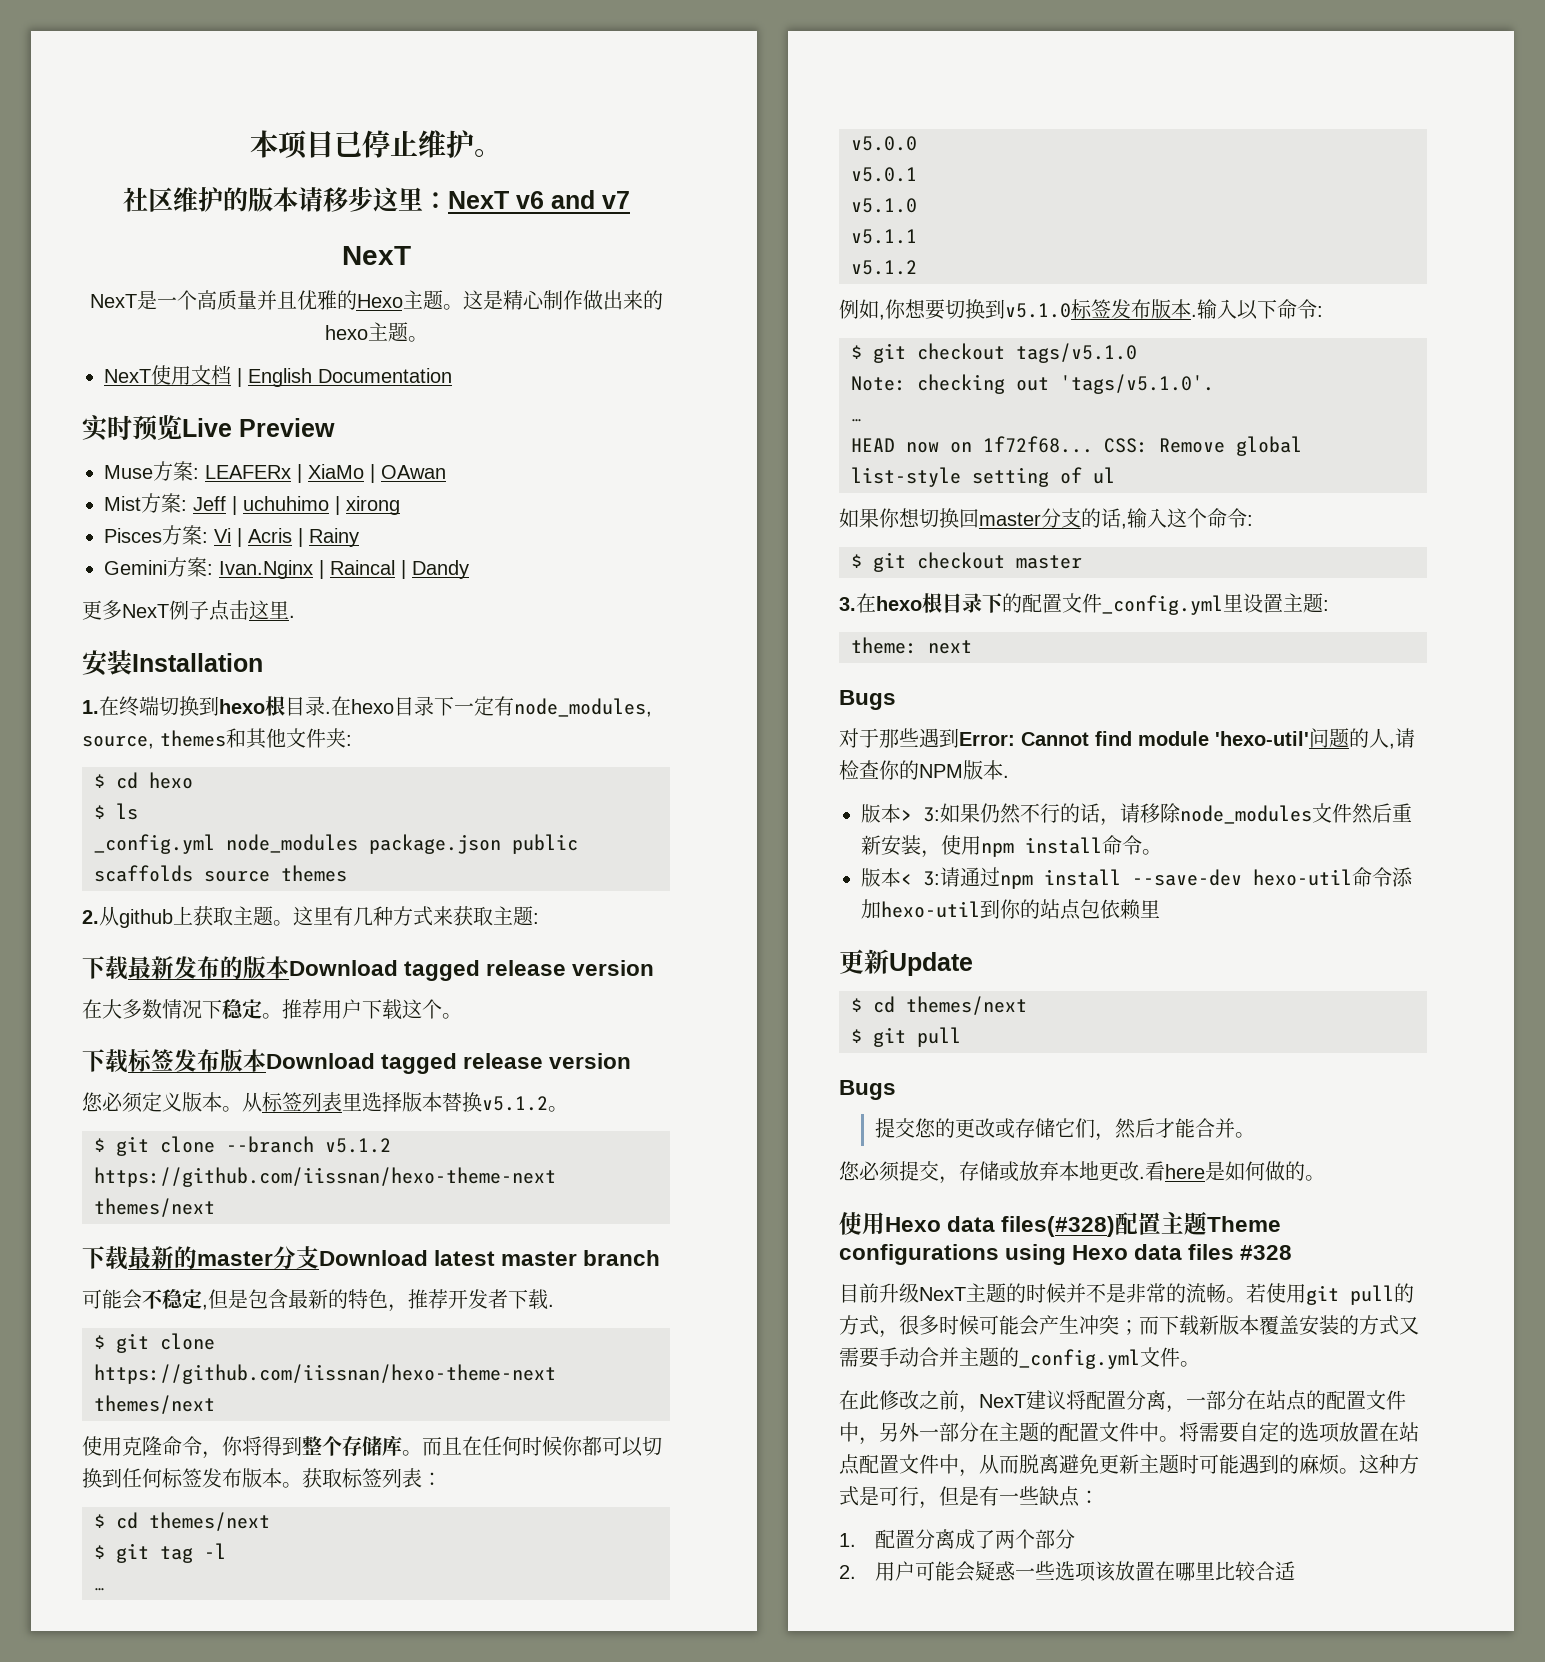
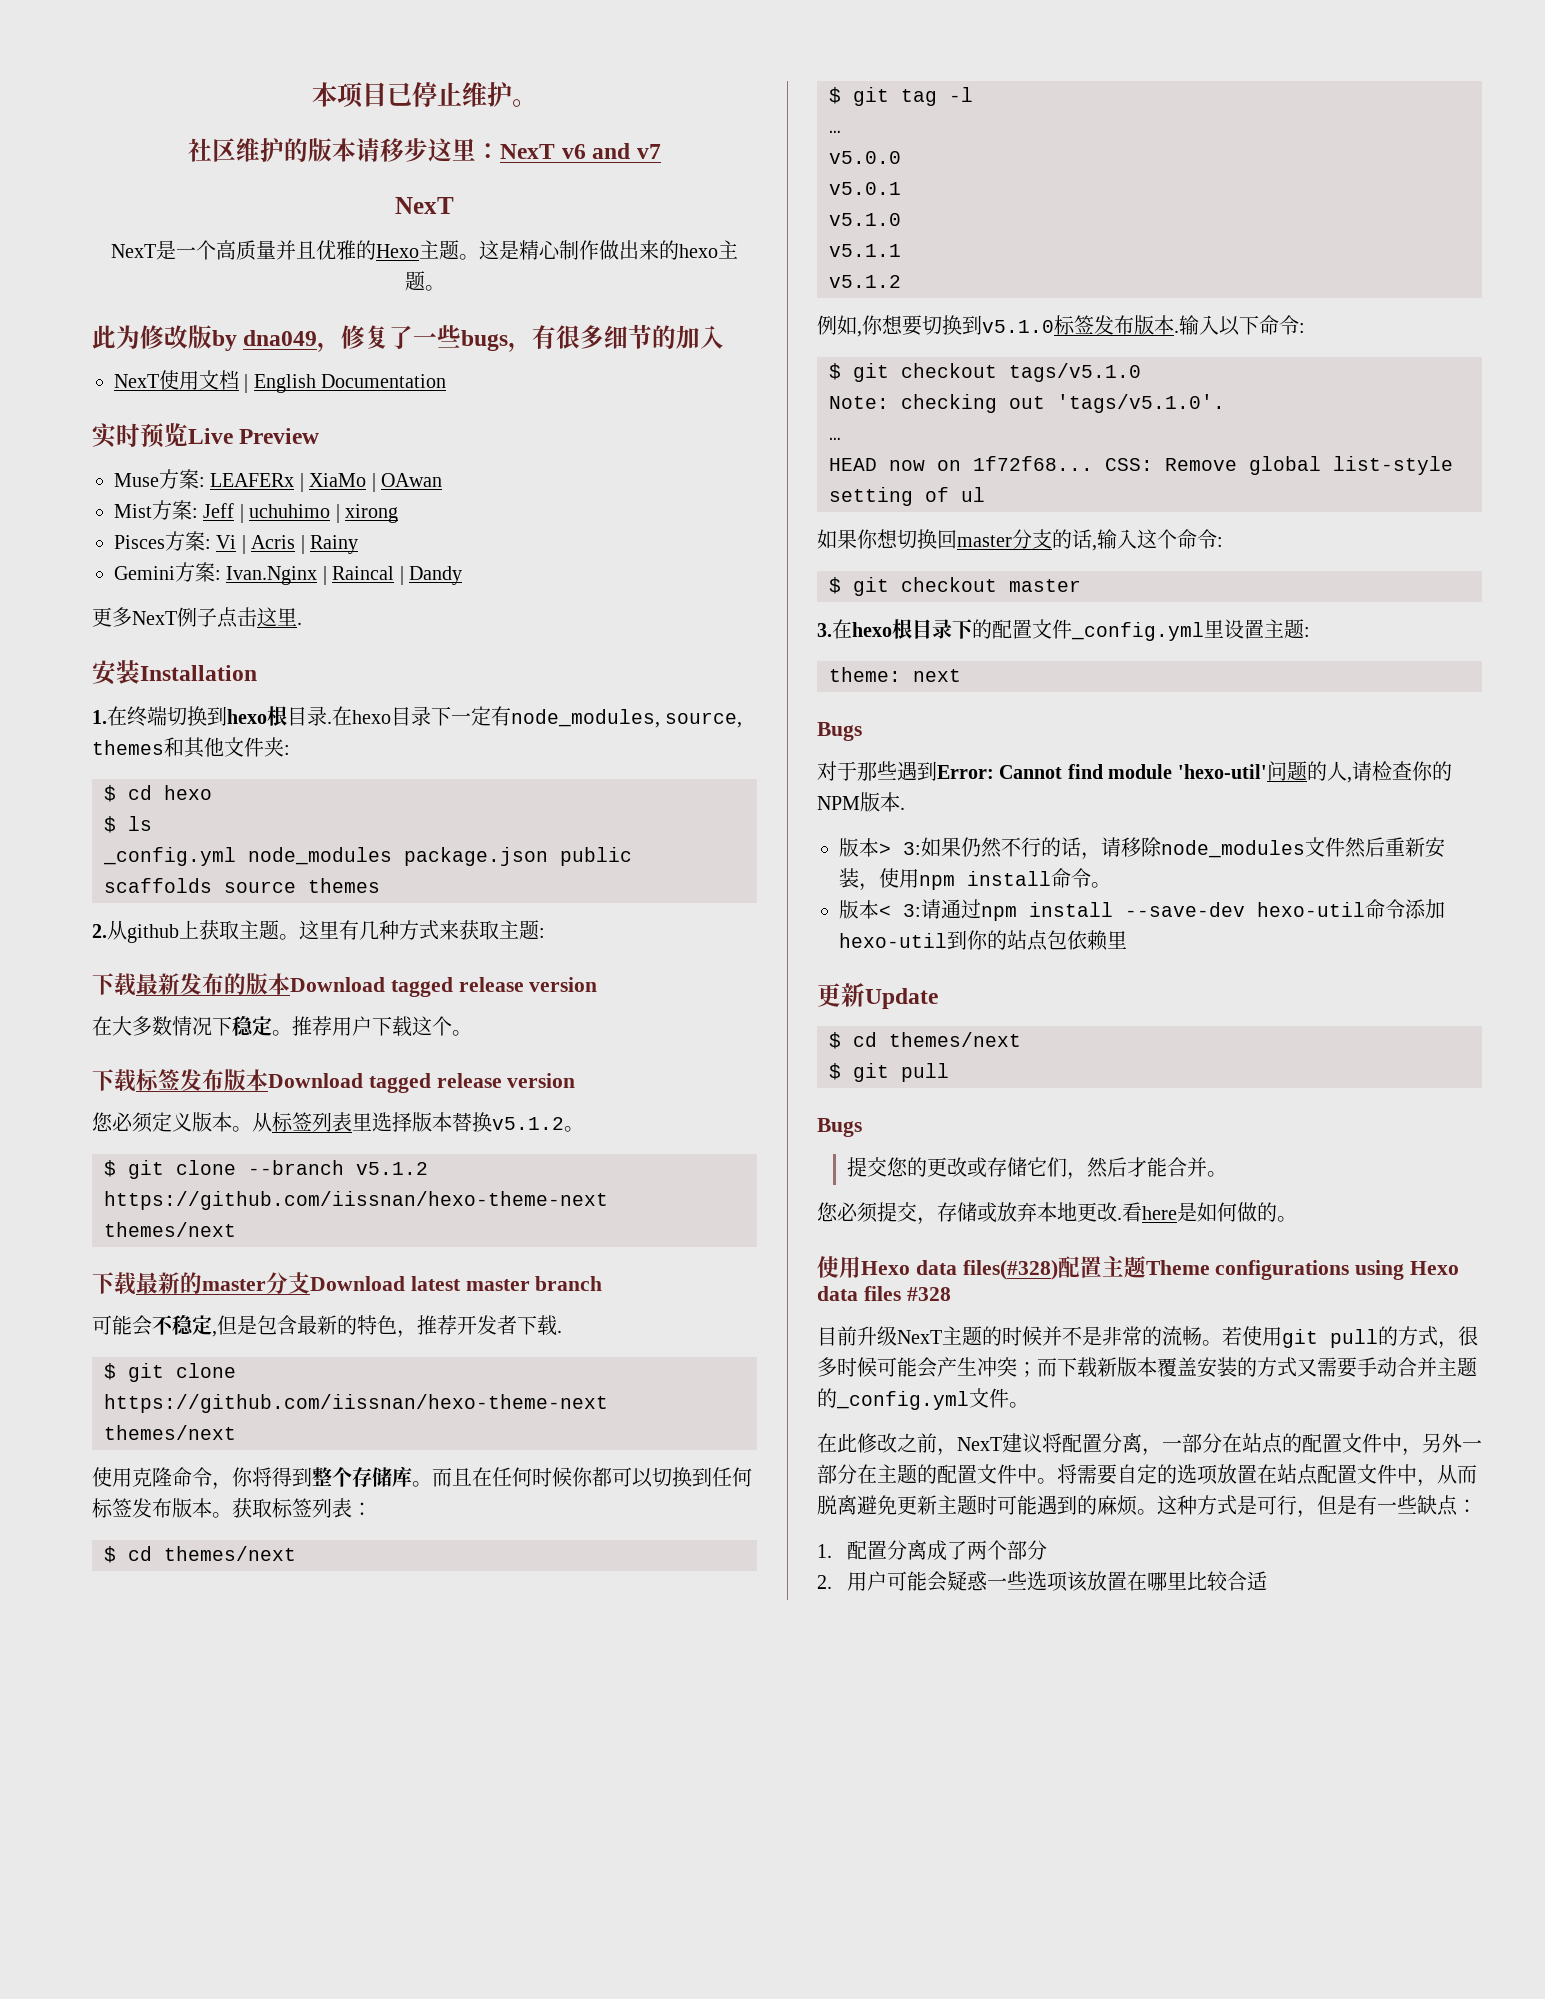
+ 此为修改版by dna049，修复了一些bugs，有很多细节的加入

